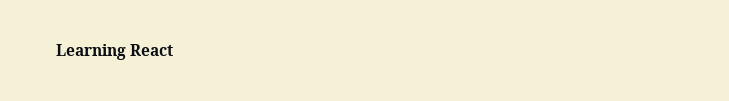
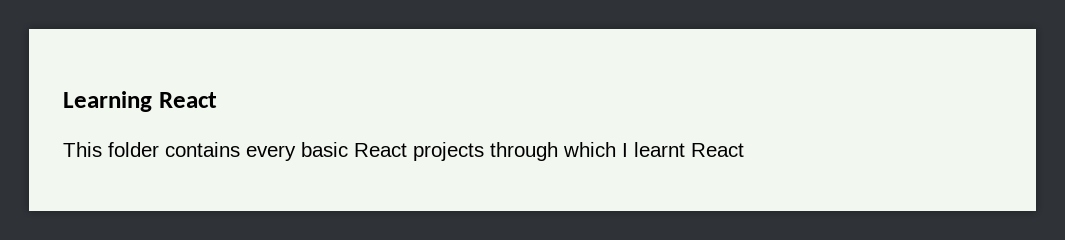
+ This folder contains every basic React projects through which I learnt React

